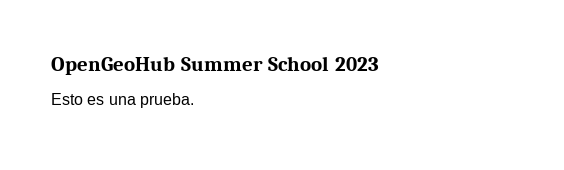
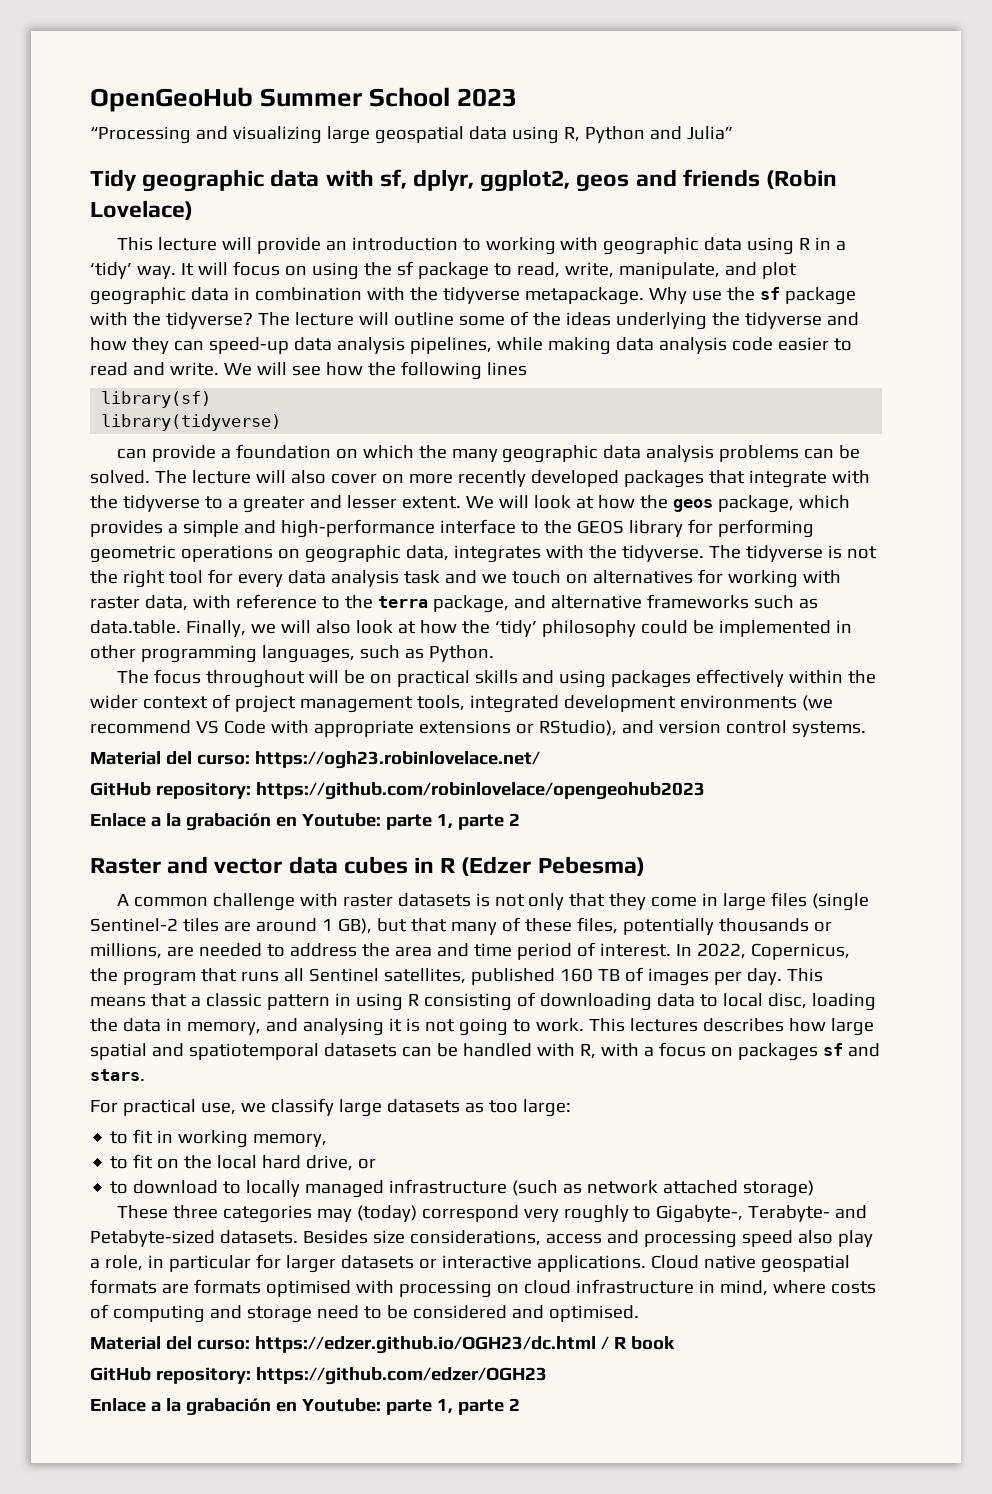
- Esto es una prueba.
+ “Processing and visualizing large geospatial data using R, Python and Julia”
+ Tidy geographic data with sf, dplyr, ggplot2, geos and friends (Robin Lovelace)
+ This lecture will provide an introduction to working with geographic data using R in a ‘tidy’ way. It will focus on using the sf package to read, write, manipulate, and plot geographic data in combination with the tidyverse metapackage. Why use the sf package with the tidyverse? The lecture will outline some of the ideas underlying the tidyverse and how they can speed-up data analysis pipelines, while making data analysis code easier to read and write. We will see how the following lines
+ library(sf)
+ library(tidyverse)
+ can provide a foundation on which the many geographic data analysis problems can be solved. The lecture will also cover on more recently developed packages that integrate with the tidyverse to a greater and lesser extent. We will look at how the geos package, which provides a simple and high-performance interface to the GEOS library for performing geometric operations on geographic data, integrates with the tidyverse. The tidyverse is not the right tool for every data analysis task and we touch on alternatives for working with raster data, with reference to the terra package, and alternative frameworks such as data.table. Finally, we will also look at how the ‘tidy’ philosophy could be implemented in other programming languages, such as Python.
+ The focus throughout will be on practical skills and using packages effectively within the wider context of project management tools, integrated development environments (we recommend VS Code with appropriate extensions or RStudio), and version control systems.
+ Material del curso: https://ogh23.robinlovelace.net/
+ GitHub repository: https://github.com/robinlovelace/opengeohub2023
+ Enlace a la grabación en Youtube: parte 1, parte 2
+ Raster and vector data cubes in R (Edzer Pebesma)
+ A common challenge with raster datasets is not only that they come in large files (single Sentinel-2 tiles are around 1 GB), but that many of these files, potentially thousands or millions, are needed to address the area and time period of interest. In 2022, Copernicus, the program that runs all Sentinel satellites, published 160 TB of images per day. This means that a classic pattern in using R consisting of downloading data to local disc, loading the data in memory, and analysing it is not going to work. This lectures describes how large spatial and spatiotemporal datasets can be handled with R, with a focus on packages sf and stars.
+ For practical use, we classify large datasets as too large:
+ to fit in working memory,
+ to fit on the local hard drive, or
+ to download to locally managed infrastructure (such as network attached storage)
+ These three categories may (today) correspond very roughly to Gigabyte-, Terabyte- and Petabyte-sized datasets. Besides size considerations, access and processing speed also play a role, in particular for larger datasets or interactive applications. Cloud native geospatial formats are formats optimised with processing on cloud infrastructure in mind, where costs of computing and storage need to be considered and optimised.
+ Material del curso: https://edzer.github.io/OGH23/dc.html / R book
+ GitHub repository: https://github.com/edzer/OGH23
+ Enlace a la grabación en Youtube: parte 1, parte 2

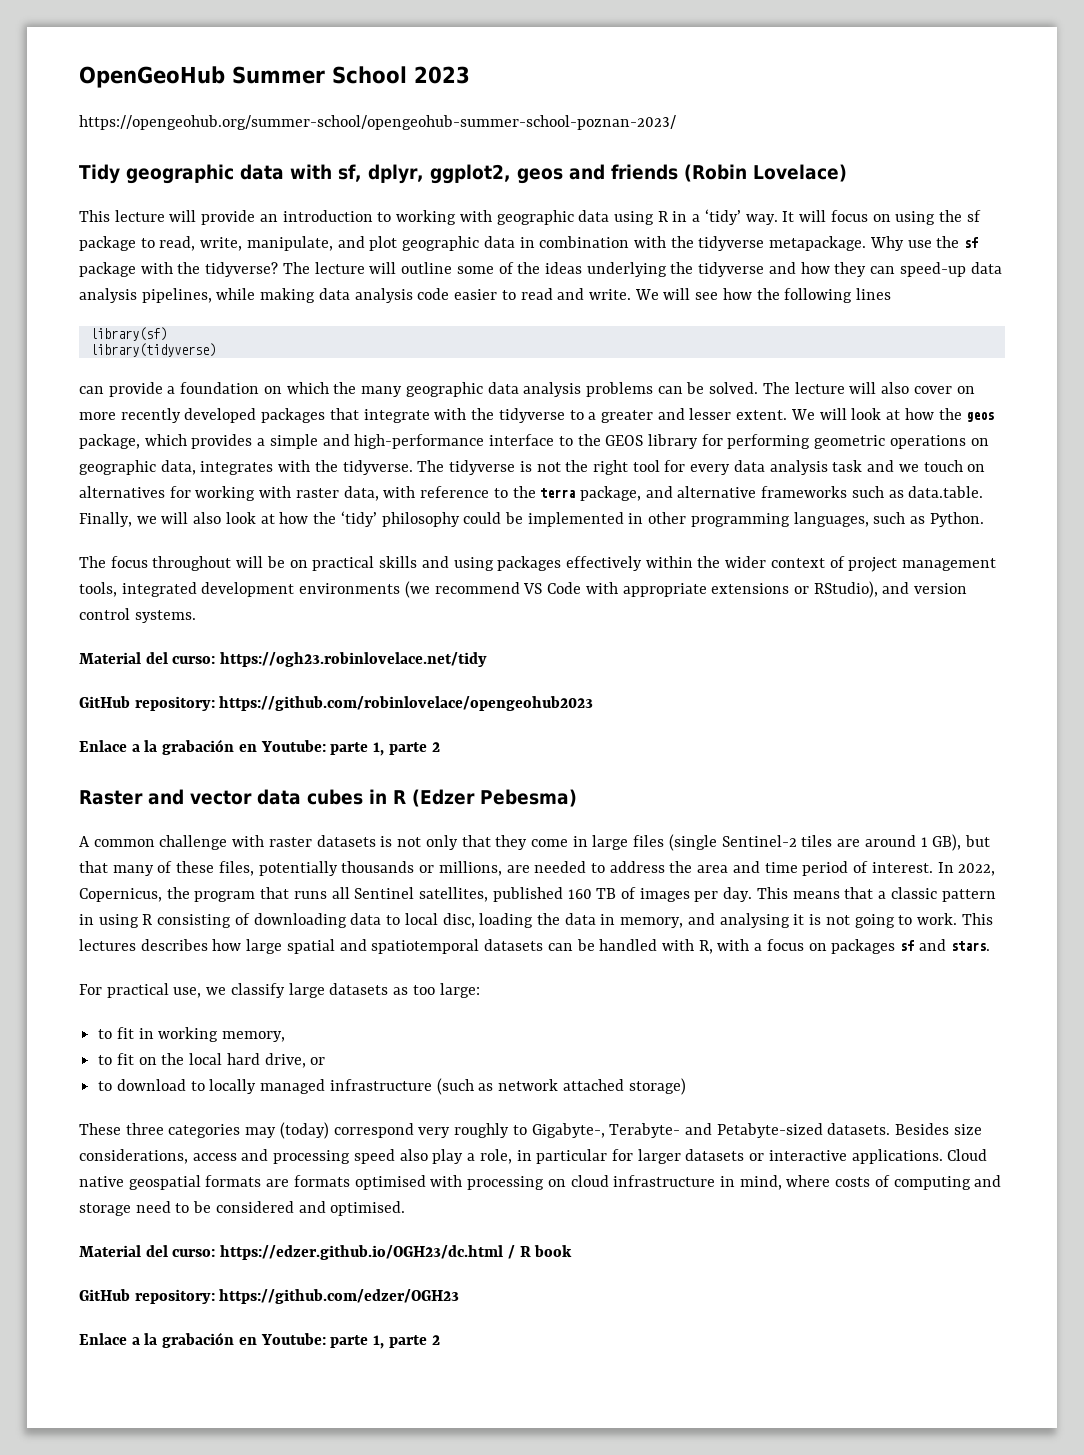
- “Processing and visualizing large geospatial data using R, Python and Julia”
+ https://opengeohub.org/summer-school/opengeohub-summer-school-poznan-2023/
- Material del curso: https://ogh23.robinlovelace.net/
+ Material del curso: https://ogh23.robinlovelace.net/tidy

